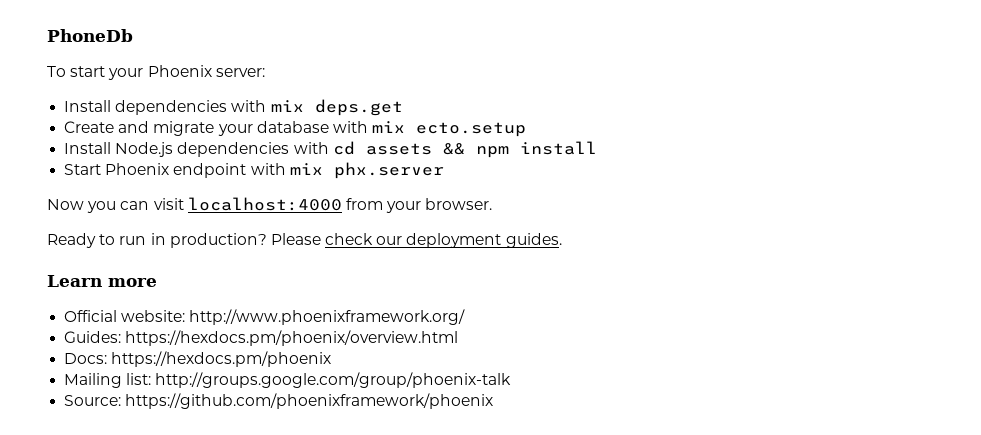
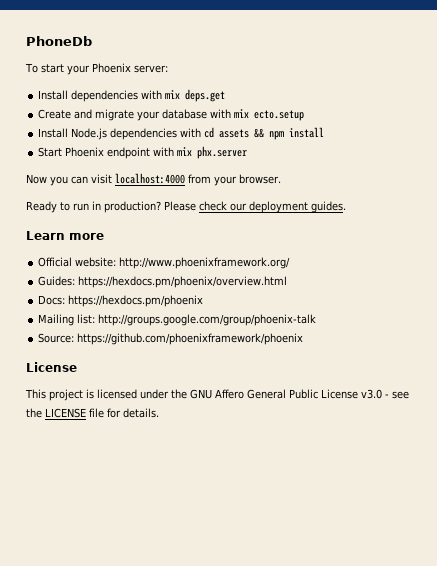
  Source: https://github.com/phoenixframework/phoenix
+ License
+ This project is licensed under the GNU Affero General Public License v3.0 - see the LICENSE file for details.

